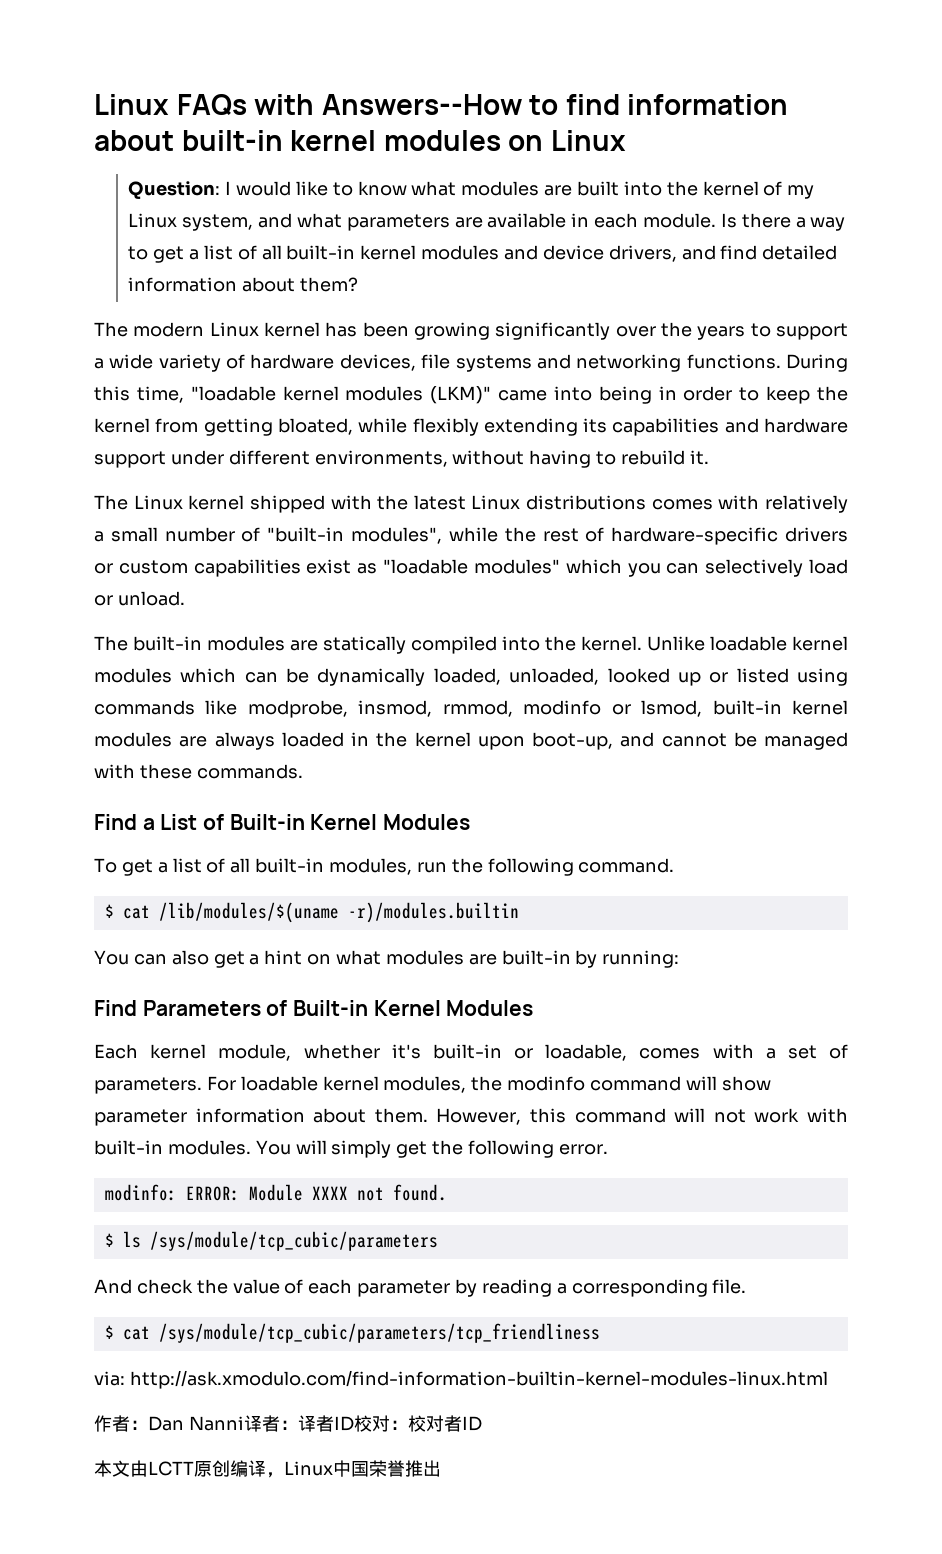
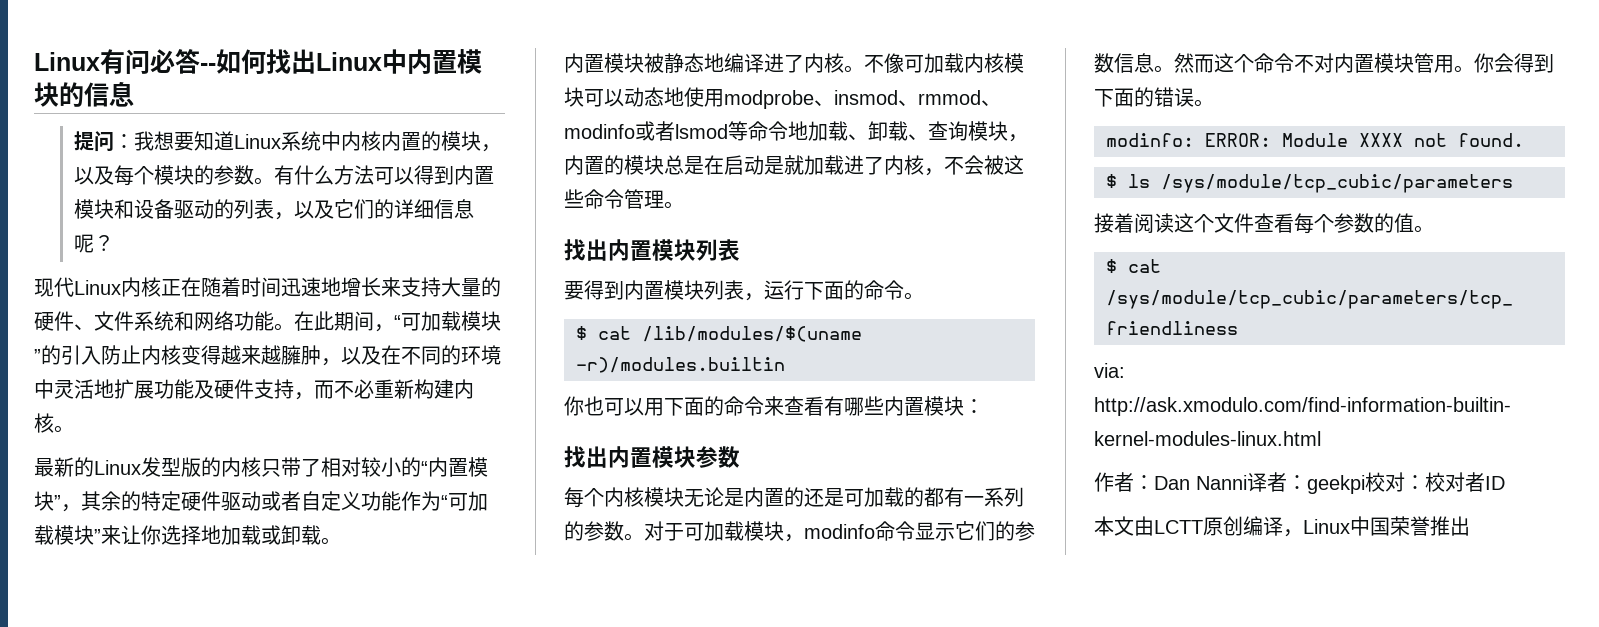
- Linux FAQs with Answers--How to find information about built-in kernel modules on Linux
- Question: I would like to know what modules are built into the kernel of my Linux system, and what parameters are available in each module. Is there a way to get a list of all built-in kernel modules and device drivers, and find detailed information about them?
- The modern Linux kernel has been growing significantly over the years to support a wide variety of hardware devices, file systems and networking functions. During this time, "loadable kernel modules (LKM)" came into being in order to keep the kernel from getting bloated, while flexibly extending its capabilities and hardware support under different environments, without having to rebuild it.
- The Linux kernel shipped with the latest Linux distributions comes with relatively a small number of "built-in modules", while the rest of hardware-specific drivers or custom capabilities exist as "loadable modules" which you can selectively load or unload.
- The built-in modules are statically compiled into the kernel. Unlike loadable kernel modules which can be dynamically loaded, unloaded, looked up or listed using commands like modprobe, insmod, rmmod, modinfo or lsmod, built-in kernel modules are always loaded in the kernel upon boot-up, and cannot be managed with these commands.
- Find a List of Built-in Kernel Modules
- To get a list of all built-in modules, run the following command.
+ Linux有问必答--如何找出Linux中内置模块的信息
+ 提问：我想要知道Linux系统中内核内置的模块，以及每个模块的参数。有什么方法可以得到内置模块和设备驱动的列表，以及它们的详细信息呢？
+ 现代Linux内核正在随着时间迅速地增长来支持大量的硬件、文件系统和网络功能。在此期间，“可加载模块”的引入防止内核变得越来越臃肿，以及在不同的环境中灵活地扩展功能及硬件支持，而不必重新构建内核。
+ 最新的Linux发型版的内核只带了相对较小的“内置模块”，其余的特定硬件驱动或者自定义功能作为“可加载模块”来让你选择地加载或卸载。
+ 内置模块被静态地编译进了内核。不像可加载内核模块可以动态地使用modprobe、insmod、rmmod、modinfo或者lsmod等命令地加载、卸载、查询模块，内置的模块总是在启动是就加载进了内核，不会被这些命令管理。
+ 找出内置模块列表
+ 要得到内置模块列表，运行下面的命令。
  $ cat /lib/modules/$(uname -r)/modules.builtin
- You can also get a hint on what modules are built-in by running:
- Find Parameters of Built-in Kernel Modules
- Each kernel module, whether it's built-in or loadable, comes with a set of parameters. For loadable kernel modules, the modinfo command will show parameter information about them. However, this command will not work with built-in modules. You will simply get the following error.
+ 你也可以用下面的命令来查看有哪些内置模块：
+ 找出内置模块参数
+ 每个内核模块无论是内置的还是可加载的都有一系列的参数。对于可加载模块，modinfo命令显示它们的参数信息。然而这个命令不对内置模块管用。你会得到下面的错误。
- And check the value of each parameter by reading a corresponding file.
+ 接着阅读这个文件查看每个参数的值。
- 作者：Dan Nanni译者：译者ID校对：校对者ID
+ 作者：Dan Nanni译者：geekpi校对：校对者ID

